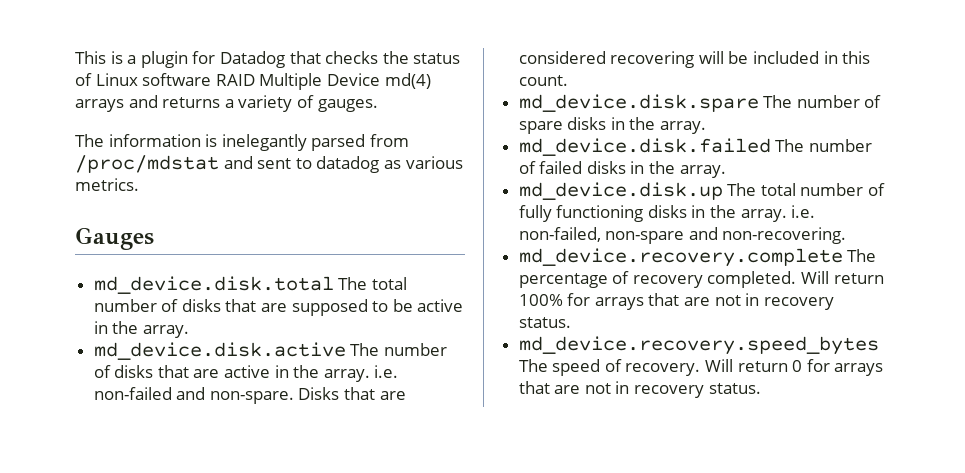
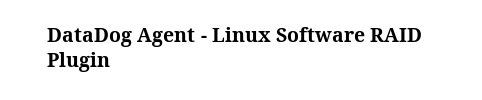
- This is a plugin for Datadog that checks the status of Linux software RAID Multiple Device md(4) arrays and returns a variety of gauges.
- The information is inelegantly parsed from /proc/mdstat and sent to datadog as various metrics.
- Gauges
- md_device.disk.total The total number of disks that are supposed to be active in the array.
- md_device.disk.active The number of disks that are active in the array. i.e. non-failed and non-spare. Disks that are considered recovering will be included in this count.
- md_device.disk.spare The number of spare disks in the array.
- md_device.disk.failed The number of failed disks in the array.
- md_device.disk.up The total number of fully functioning disks in the array. i.e. non-failed, non-spare and non-recovering.
- md_device.recovery.complete The percentage of recovery completed. Will return 100% for arrays that are not in recovery status.
- md_device.recovery.speed_bytes The speed of recovery. Will return 0 for arrays that are not in recovery status.
+ DataDog Agent - Linux Software RAID Plugin

